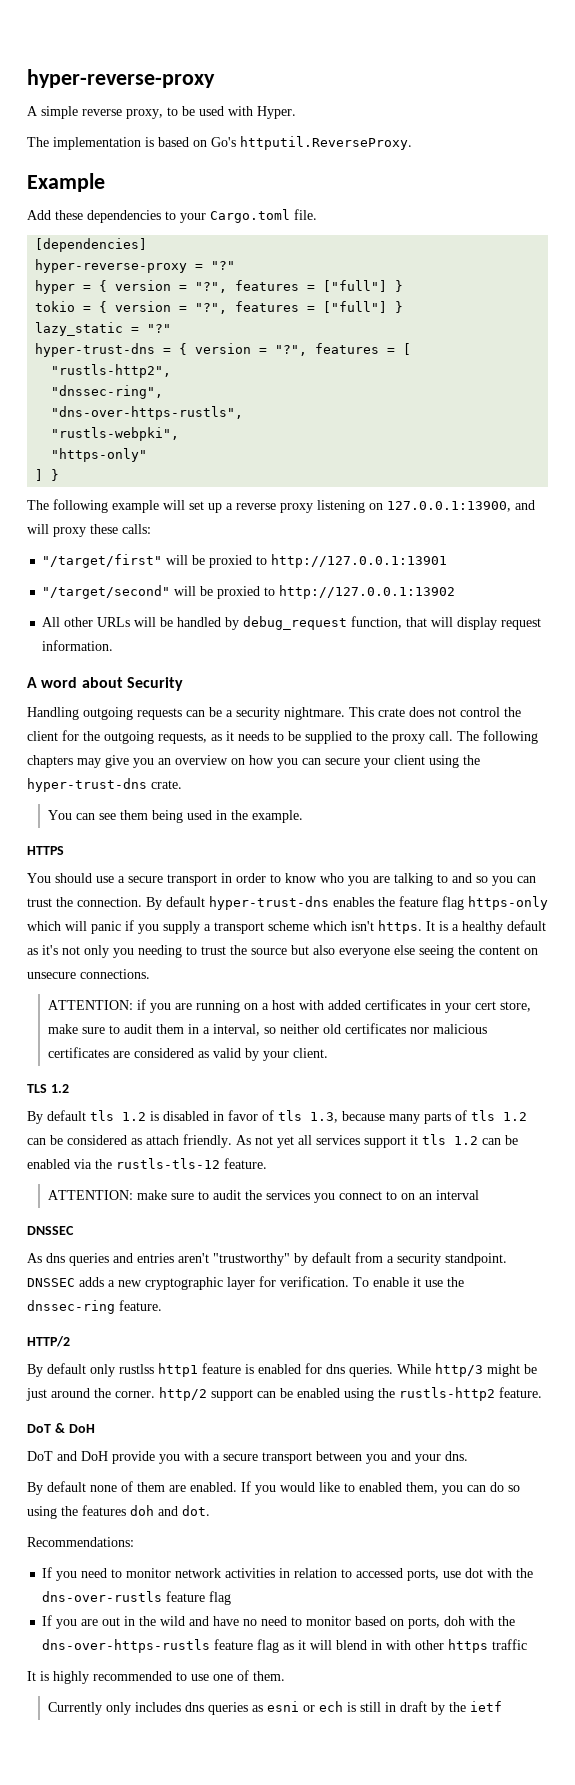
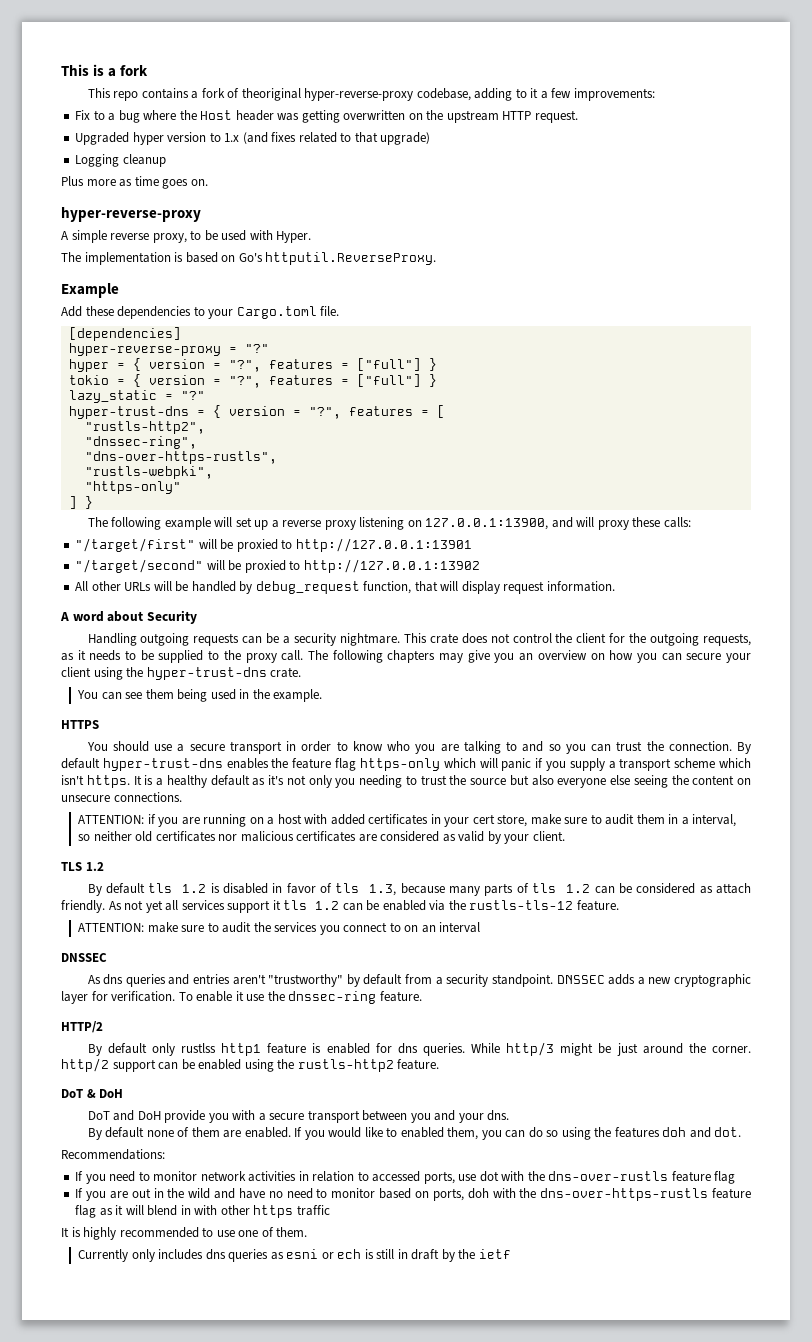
+ This is a fork
+ This repo contains a fork of theoriginal hyper-reverse-proxy codebase, adding to it a few improvements:
+ Fix to a bug where the Host header was getting overwritten on the upstream HTTP request.
+ Upgraded hyper version to 1.x (and fixes related to that upgrade)
+ Logging cleanup
+ Plus more as time goes on.

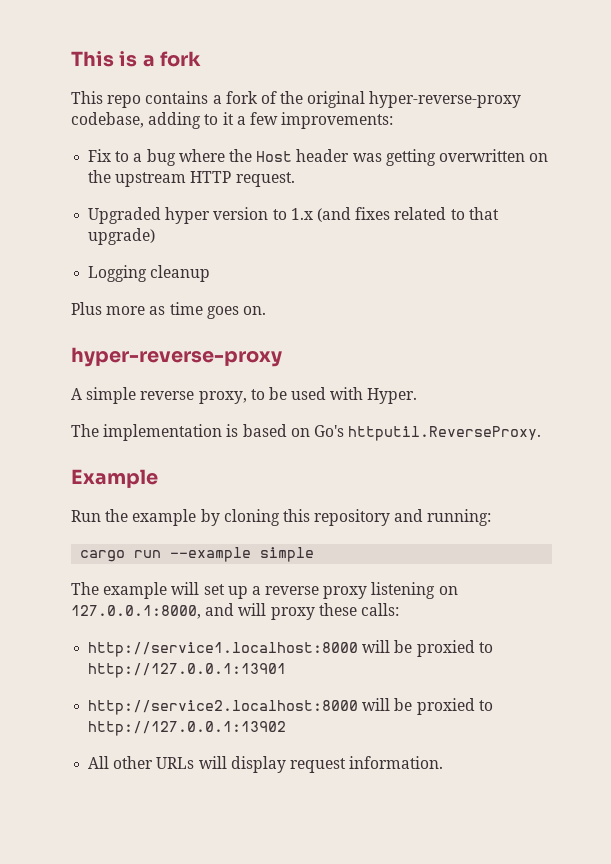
- This repo contains a fork of theoriginal hyper-reverse-proxy codebase, adding to it a few improvements:
+ This repo contains a fork of the original hyper-reverse-proxy codebase, adding to it a few improvements:
- Add these dependencies to your Cargo.toml file.
- [dependencies]
- hyper-reverse-proxy = "?"
- hyper = { version = "?", features = ["full"] }
- tokio = { version = "?", features = ["full"] }
- lazy_static = "?"
- hyper-trust-dns = { version = "?", features = [
- "rustls-http2",
- "dnssec-ring",
- "dns-over-https-rustls",
- "rustls-webpki",
- "https-only"
- ] }
- The following example will set up a reverse proxy listening on 127.0.0.1:13900, and will proxy these calls:
+ Run the example by cloning this repository and running:
+ cargo run --example simple
+ The example will set up a reverse proxy listening on 127.0.0.1:8000, and will proxy these calls:
- "/target/first" will be proxied to http://127.0.0.1:13901
+ http://service1.localhost:8000 will be proxied to http://127.0.0.1:13901
- "/target/second" will be proxied to http://127.0.0.1:13902
+ http://service2.localhost:8000 will be proxied to http://127.0.0.1:13902
- All other URLs will be handled by debug_request function, that will display request information.
- A word about Security
- Handling outgoing requests can be a security nightmare. This crate does not control the client for the outgoing requests, as it needs to be supplied to the proxy call. The following chapters may give you an overview on how you can secure your client using the hyper-trust-dns crate.
- You can see them being used in the example.
- HTTPS
- You should use a secure transport in order to know who you are talking to and so you can trust the connection. By default hyper-trust-dns enables the feature flag https-only which will panic if you supply a transport scheme which isn't https. It is a healthy default as it's not only you needing to trust the source but also everyone else seeing the content on unsecure connections.
- ATTENTION: if you are running on a host with added certificates in your cert store, make sure to audit them in a interval, so neither old certificates nor malicious certificates are considered as valid by your client.
- TLS 1.2
- By default tls 1.2 is disabled in favor of tls 1.3, because many parts of tls 1.2 can be considered as attach friendly. As not yet all services support it tls 1.2 can be enabled via the rustls-tls-12 feature.
- ATTENTION: make sure to audit the services you connect to on an interval
- DNSSEC
- As dns queries and entries aren't "trustworthy" by default from a security standpoint. DNSSEC adds a new cryptographic layer for verification. To enable it use the dnssec-ring feature.
- HTTP/2
- By default only rustlss http1 feature is enabled for dns queries. While http/3 might be just around the corner. http/2 support can be enabled using the rustls-http2 feature.
- DoT & DoH
- DoT and DoH provide you with a secure transport between you and your dns.
- By default none of them are enabled. If you would like to enabled them, you can do so using the features doh and dot.
- Recommendations:
- If you need to monitor network activities in relation to accessed ports, use dot with the dns-over-rustls feature flag
- If you are out in the wild and have no need to monitor based on ports, doh with the dns-over-https-rustls feature flag as it will blend in with other https traffic
- It is highly recommended to use one of them.
- Currently only includes dns queries as esni or ech is still in draft by the ietf
+ All other URLs will display request information.

